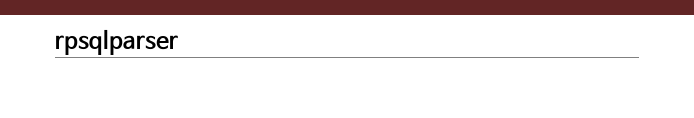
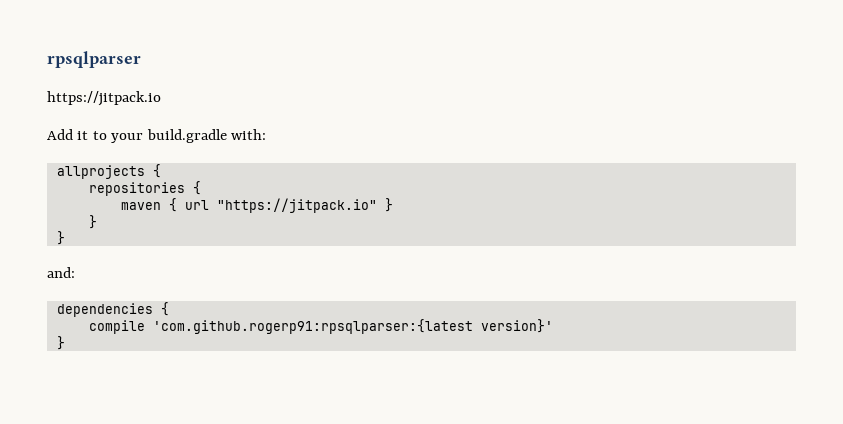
+ https://jitpack.io
+ Add it to your build.gradle with:
+ allprojects {
+ repositories {
+ maven { url "https://jitpack.io" }
+ }
+ }
+ and:
+ dependencies {
+ compile 'com.github.rogerp91:rpsqlparser:{latest version}'
+ }

